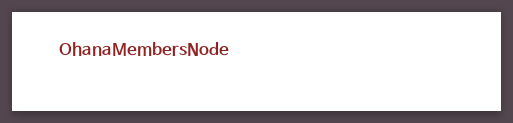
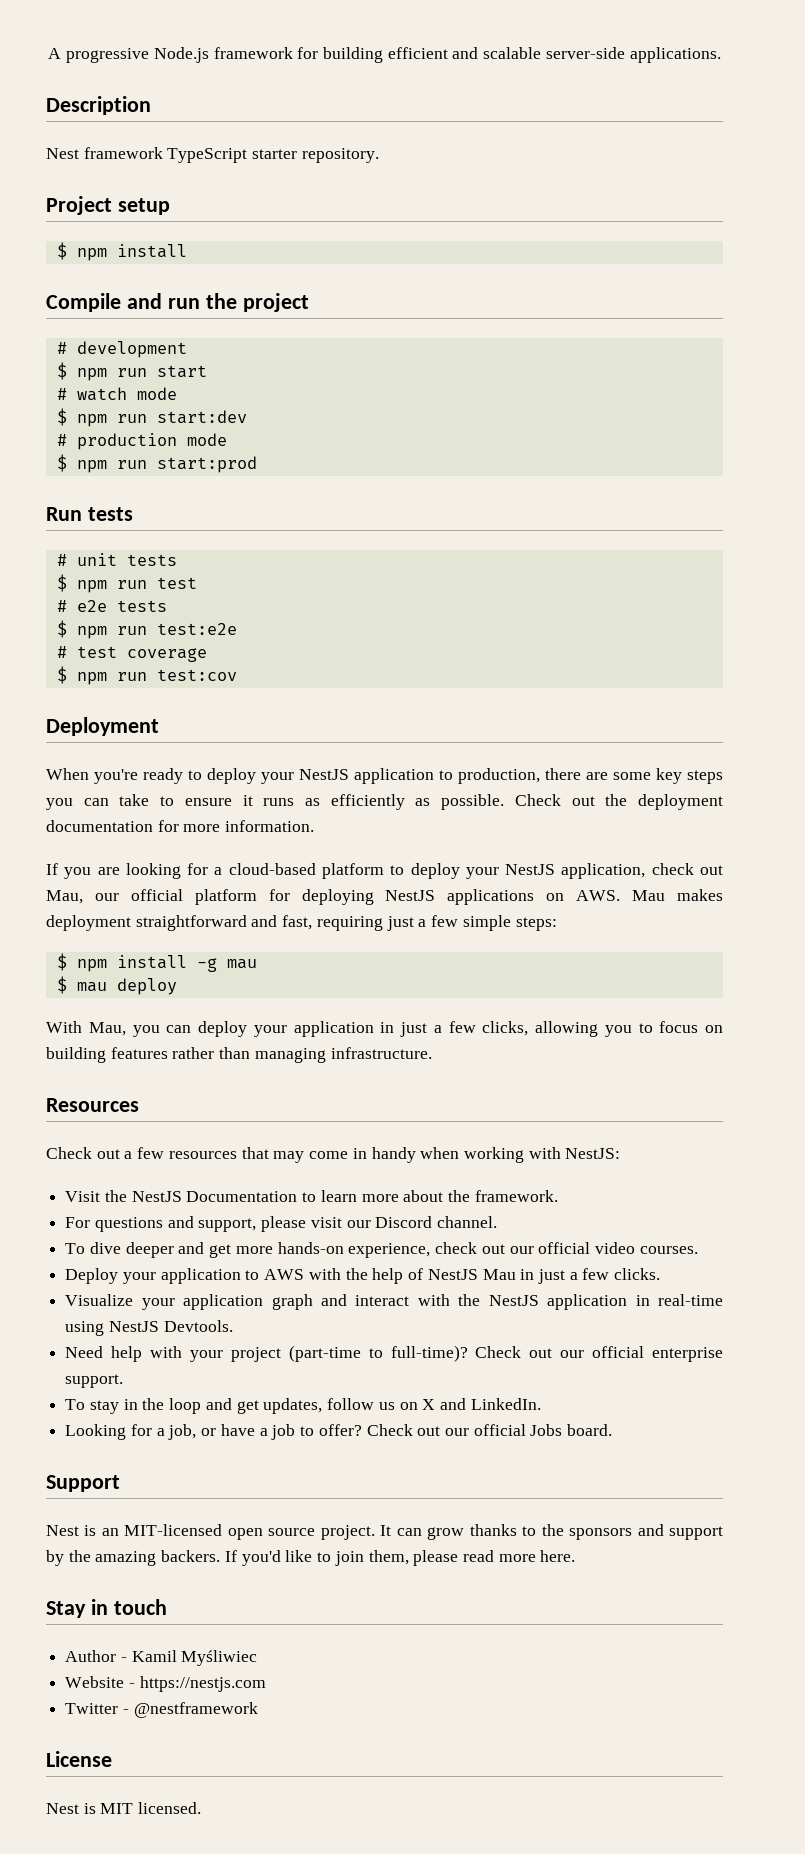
- OhanaMembersNode
+ A progressive Node.js framework for building efficient and scalable server-side applications.
+ Description
+ Nest framework TypeScript starter repository.
+ Project setup
+ $ npm install
+ Compile and run the project
+ # development
+ $ npm run start
+ # watch mode
+ $ npm run start:dev
+ # production mode
+ $ npm run start:prod
+ Run tests
+ # unit tests
+ $ npm run test
+ # e2e tests
+ $ npm run test:e2e
+ # test coverage
+ $ npm run test:cov
+ Deployment
+ When you're ready to deploy your NestJS application to production, there are some key steps you can take to ensure it runs as efficiently as possible. Check out the deployment documentation for more information.
+ If you are looking for a cloud-based platform to deploy your NestJS application, check out Mau, our official platform for deploying NestJS applications on AWS. Mau makes deployment straightforward and fast, requiring just a few simple steps:
+ $ npm install -g mau
+ $ mau deploy
+ With Mau, you can deploy your application in just a few clicks, allowing you to focus on building features rather than managing infrastructure.
+ Resources
+ Check out a few resources that may come in handy when working with NestJS:
+ Visit the NestJS Documentation to learn more about the framework.
+ For questions and support, please visit our Discord channel.
+ To dive deeper and get more hands-on experience, check out our official video courses.
+ Deploy your application to AWS with the help of NestJS Mau in just a few clicks.
+ Visualize your application graph and interact with the NestJS application in real-time using NestJS Devtools.
+ Need help with your project (part-time to full-time)? Check out our official enterprise support.
+ To stay in the loop and get updates, follow us on X and LinkedIn.
+ Looking for a job, or have a job to offer? Check out our official Jobs board.
+ Support
+ Nest is an MIT-licensed open source project. It can grow thanks to the sponsors and support by the amazing backers. If you'd like to join them, please read more here.
+ Stay in touch
+ Author - Kamil Myśliwiec
+ Website - https://nestjs.com
+ Twitter - @nestframework
+ License
+ Nest is MIT licensed.

